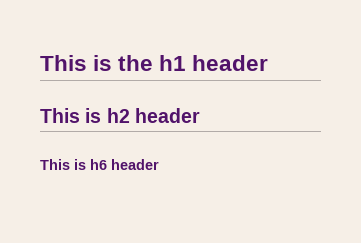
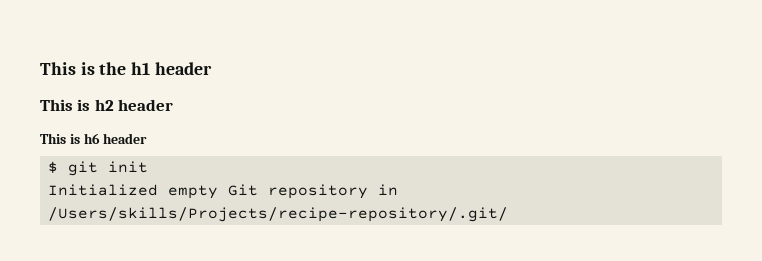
+ $ git init
+ Initialized empty Git repository in /Users/skills/Projects/recipe-repository/.git/

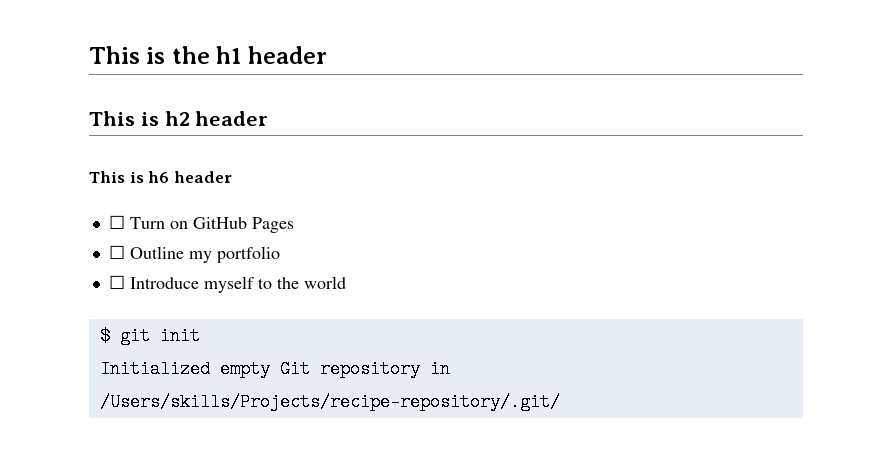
+ ☐ Turn on GitHub Pages
+ ☐ Outline my portfolio
+ ☐ Introduce myself to the world

